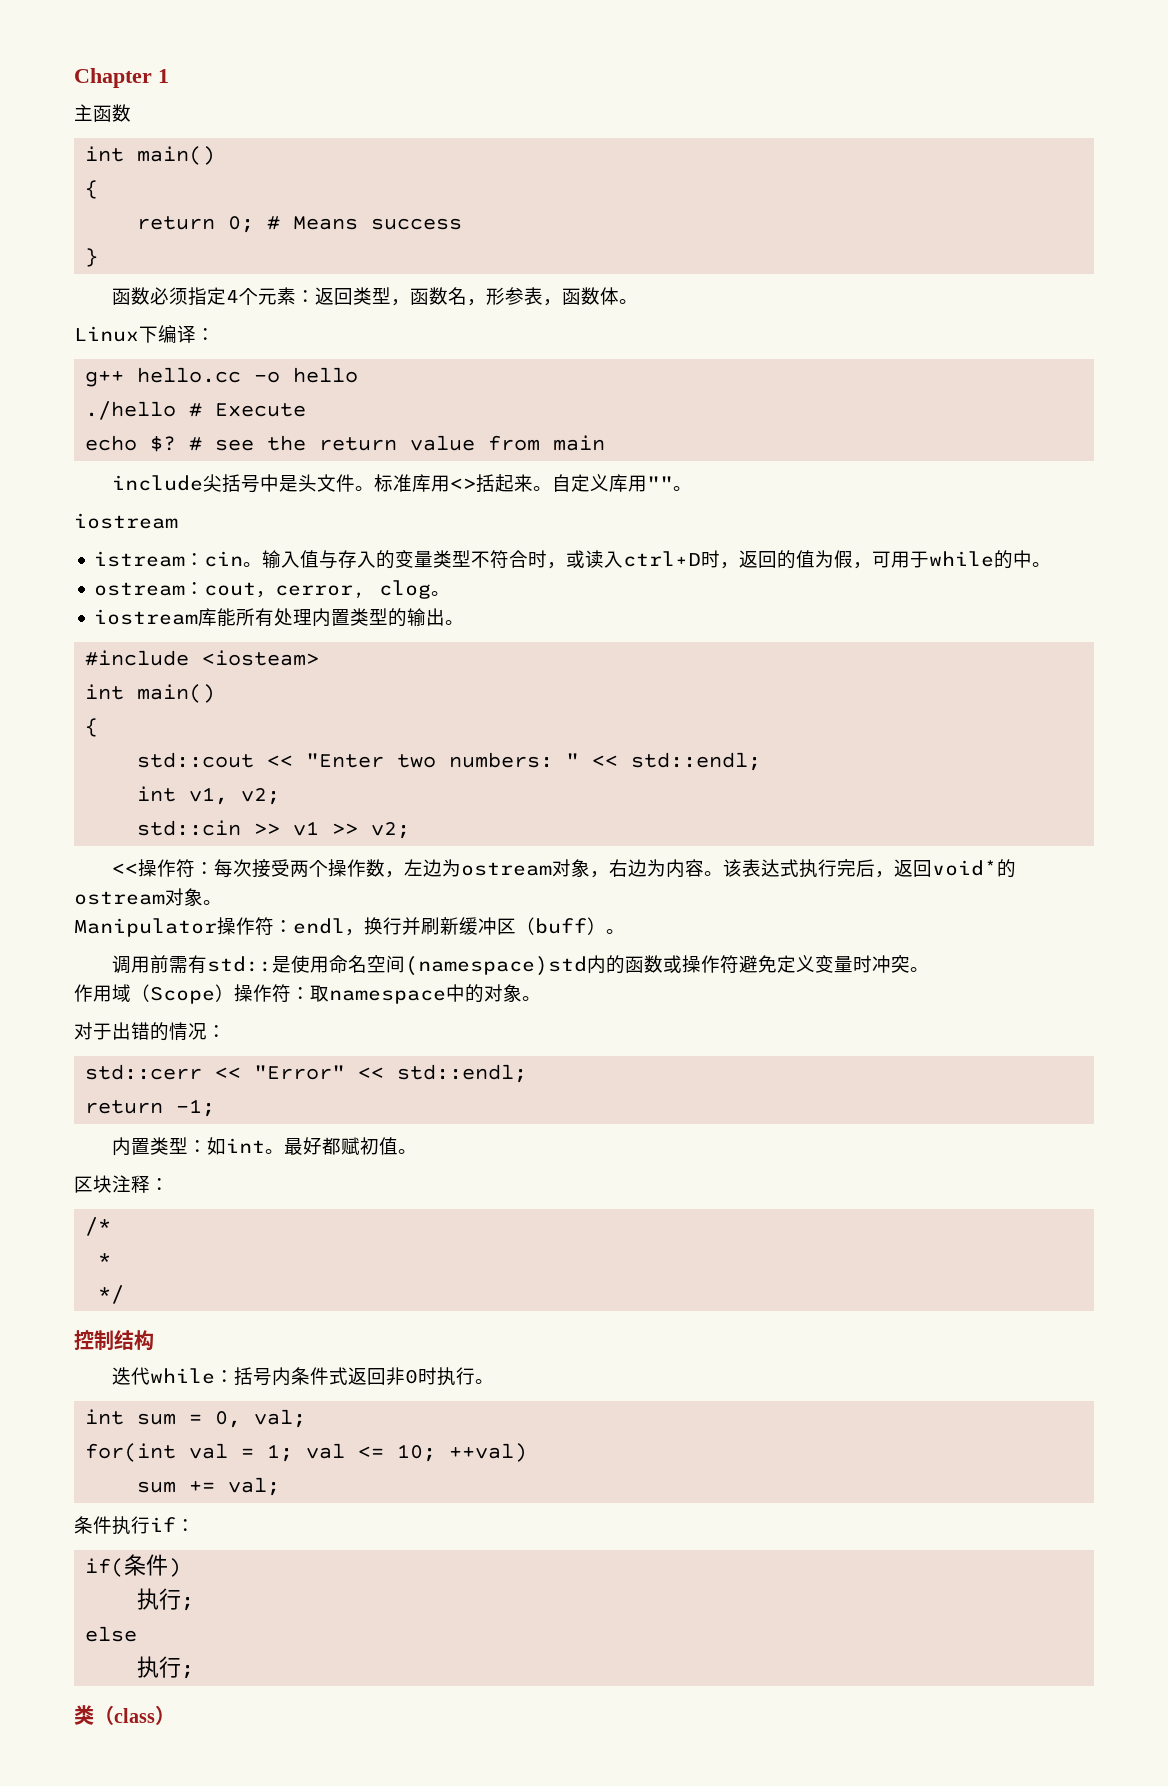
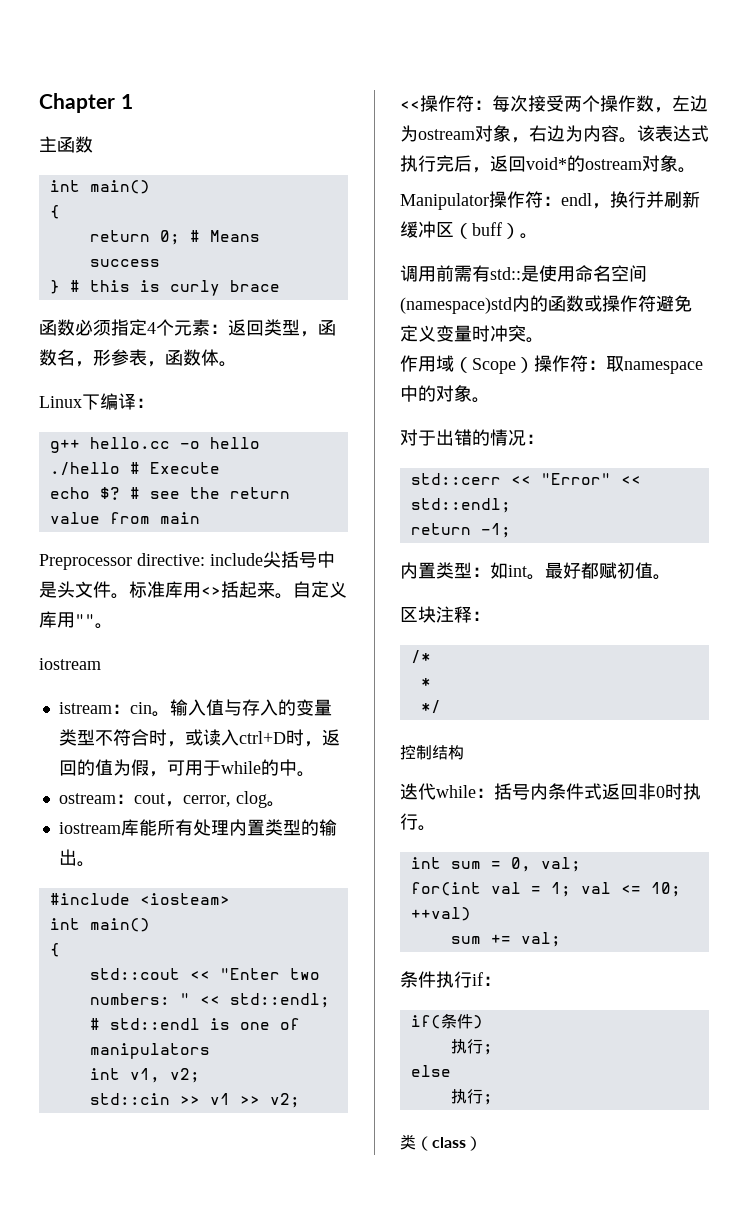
- }
+ } # this is curly brace
- include尖括号中是头文件。
+ Preprocessor directive: include尖括号中是头文件。
- std::cout << "Enter two numbers: " << std::endl;
+ std::cout << "Enter two numbers: " << std::endl; # std::endl is one of manipulators

